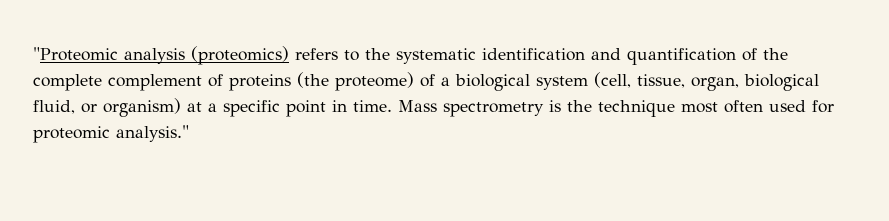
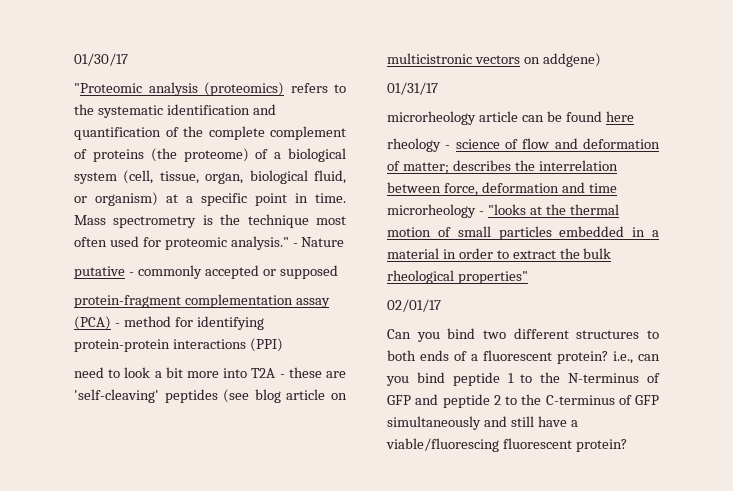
+ 01/30/17
+ - Nature
+ putative - commonly accepted or supposed
+ protein-fragment complementation assay (PCA) - method for identifying protein-protein interactions (PPI)
+ need to look a bit more into T2A - these are 'self-cleaving' peptides (see blog article on multicistronic vectors on addgene)
+ 01/31/17
+ microrheology article can be found here
+ rheology - science of flow and deformation of matter; describes the interrelation between force, deformation and time microrheology - "looks at the thermal motion of small particles embedded in a material in order to extract the bulk rheological properties"
+ 02/01/17
+ Can you bind two different structures to both ends of a fluorescent protein? i.e., can you bind peptide 1 to the N-terminus of GFP and peptide 2 to the C-terminus of GFP simultaneously and still have a viable/fluorescing fluorescent protein?

